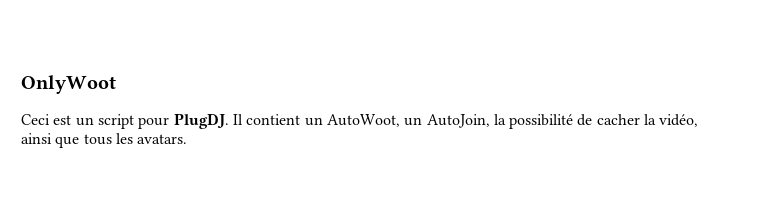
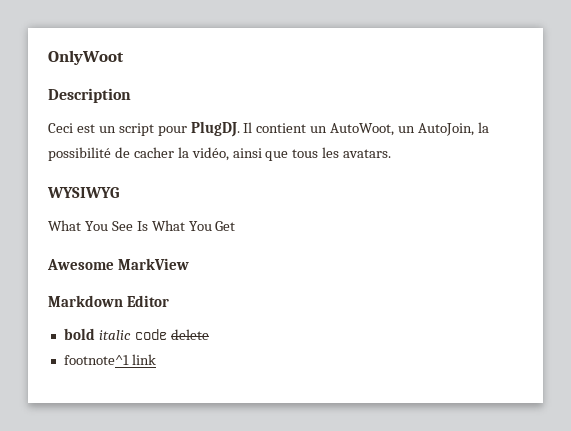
+ Description
+ WYSIWYG
+ What You See Is What You Get
+ Awesome MarkView
+ Markdown Editor
+ bold italic code delete
+ footnote^1 link

